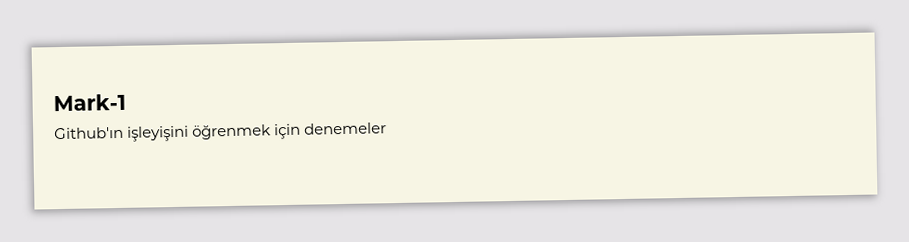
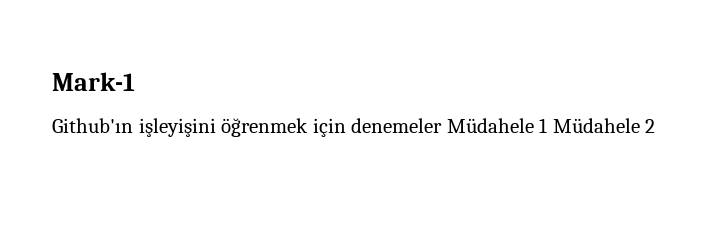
- Github'ın işleyişini öğrenmek için denemeler
+ Github'ın işleyişini öğrenmek için denemeler Müdahele 1 Müdahele 2

